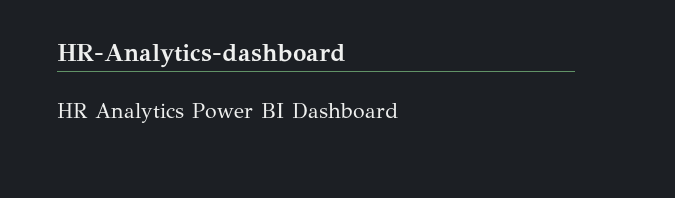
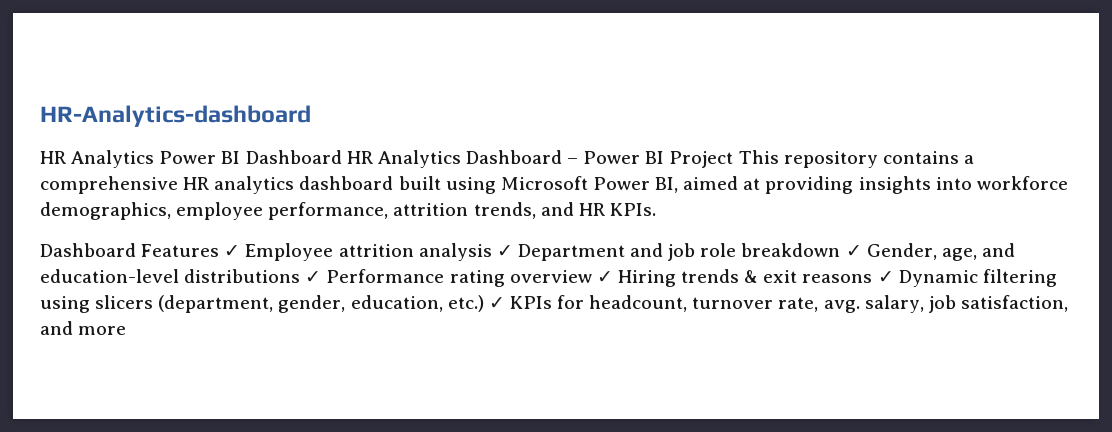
- HR Analytics Power BI Dashboard
+ HR Analytics Power BI Dashboard HR Analytics Dashboard – Power BI Project This repository contains a comprehensive HR analytics dashboard built using Microsoft Power BI, aimed at providing insights into workforce demographics, employee performance, attrition trends, and HR KPIs.
+ Dashboard Features ✓ Employee attrition analysis ✓ Department and job role breakdown ✓ Gender, age, and education-level distributions ✓ Performance rating overview ✓ Hiring trends & exit reasons ✓ Dynamic filtering using slicers (department, gender, education, etc.) ✓ KPIs for headcount, turnover rate, avg. salary, job satisfaction, and more

